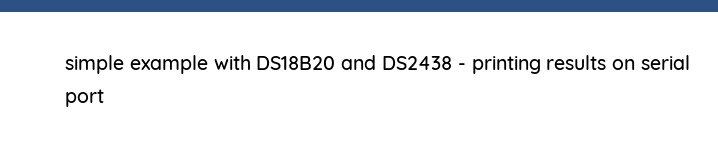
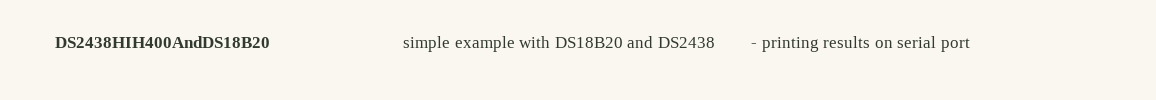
+ DS2438HIH400AndDS18B20

